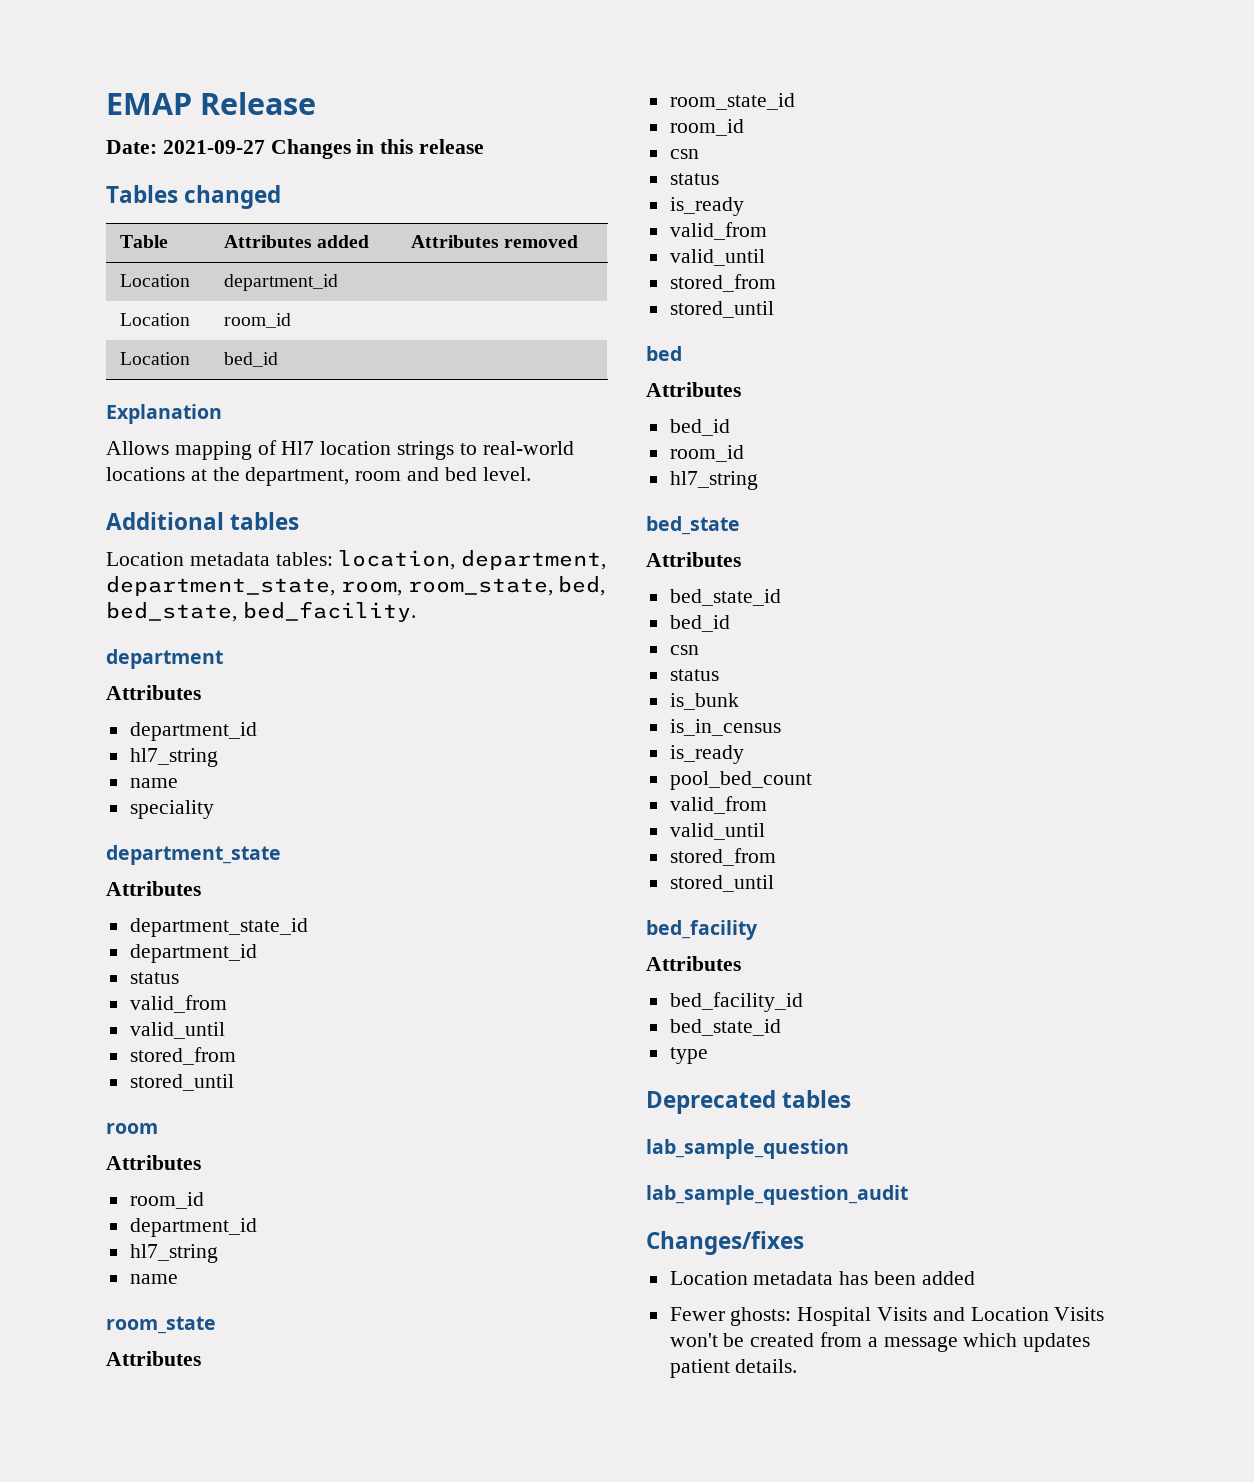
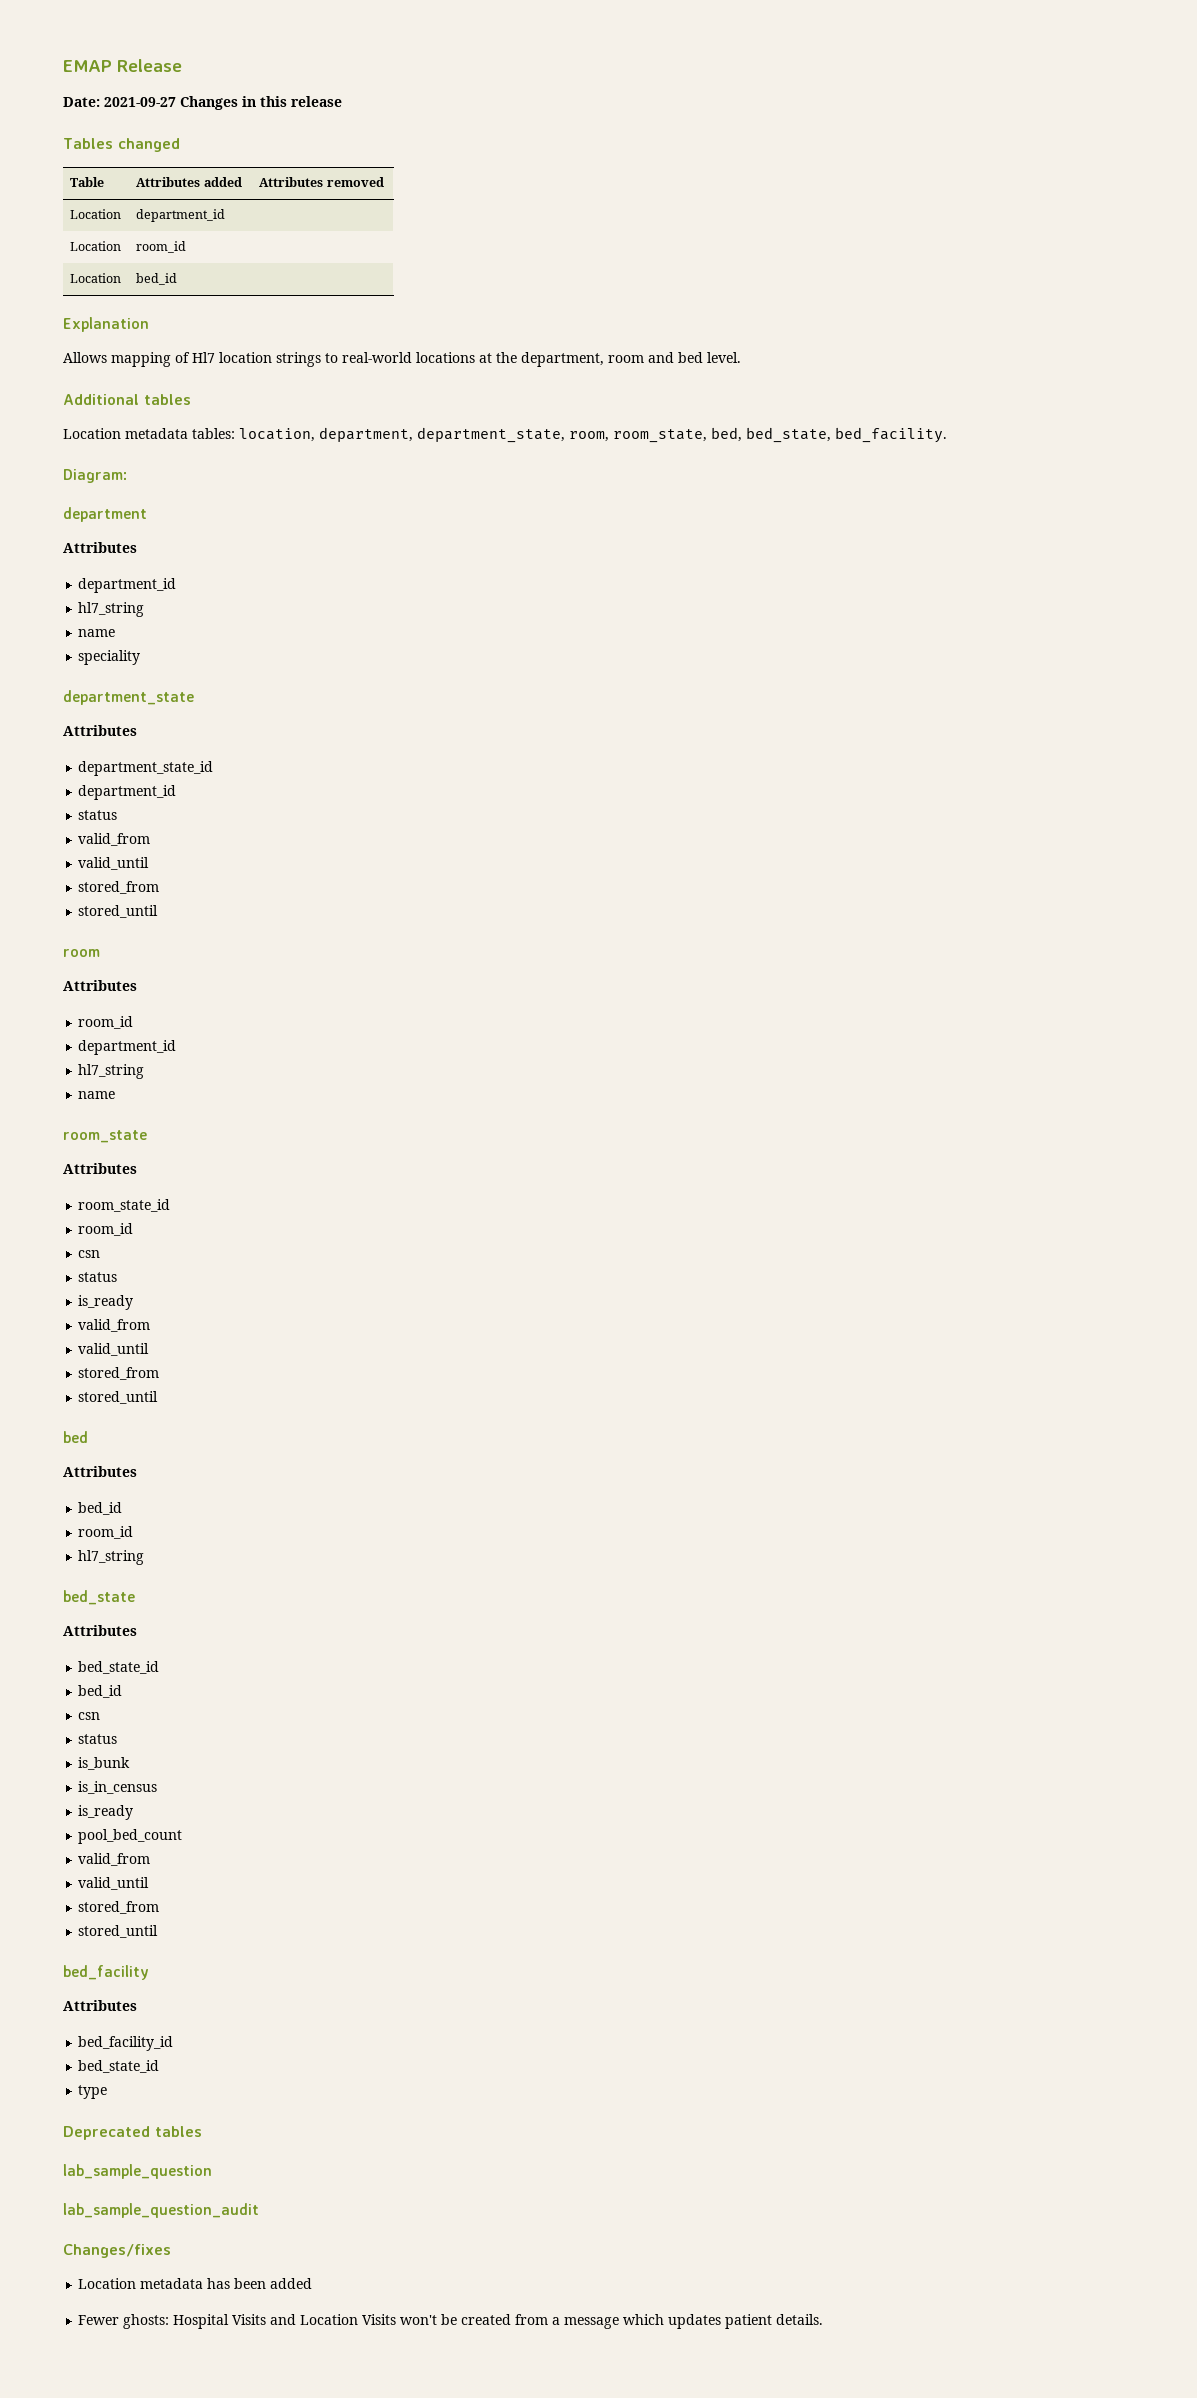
+ Diagram:

